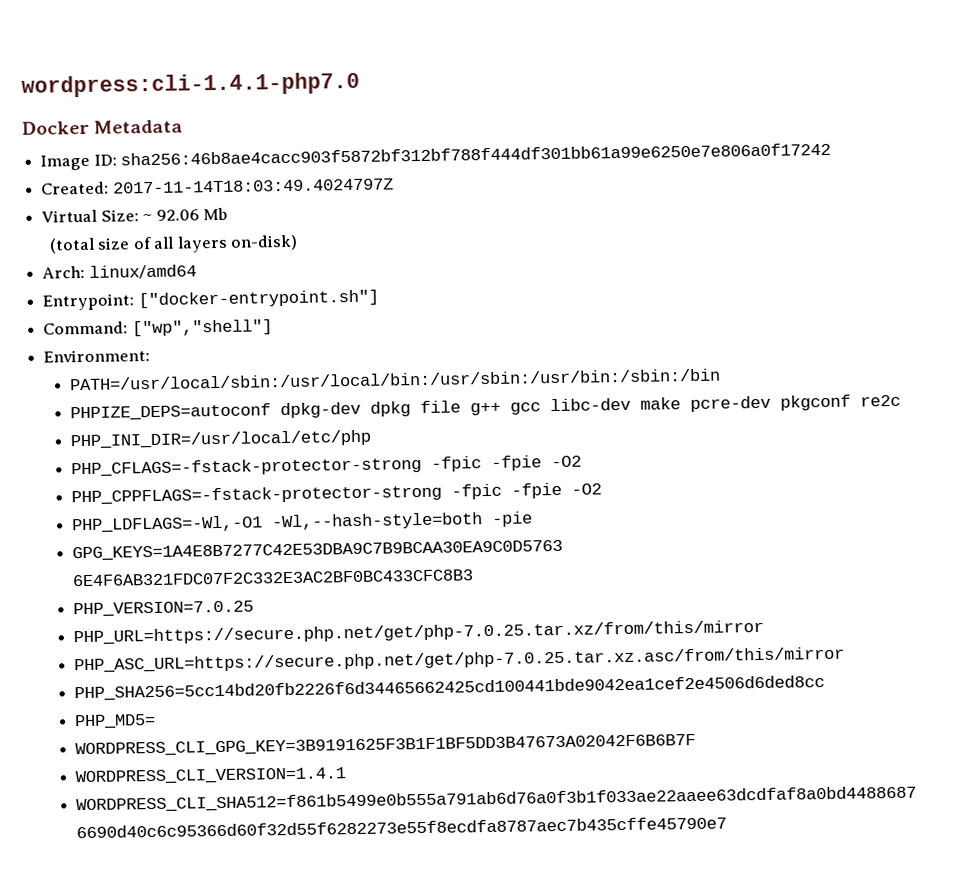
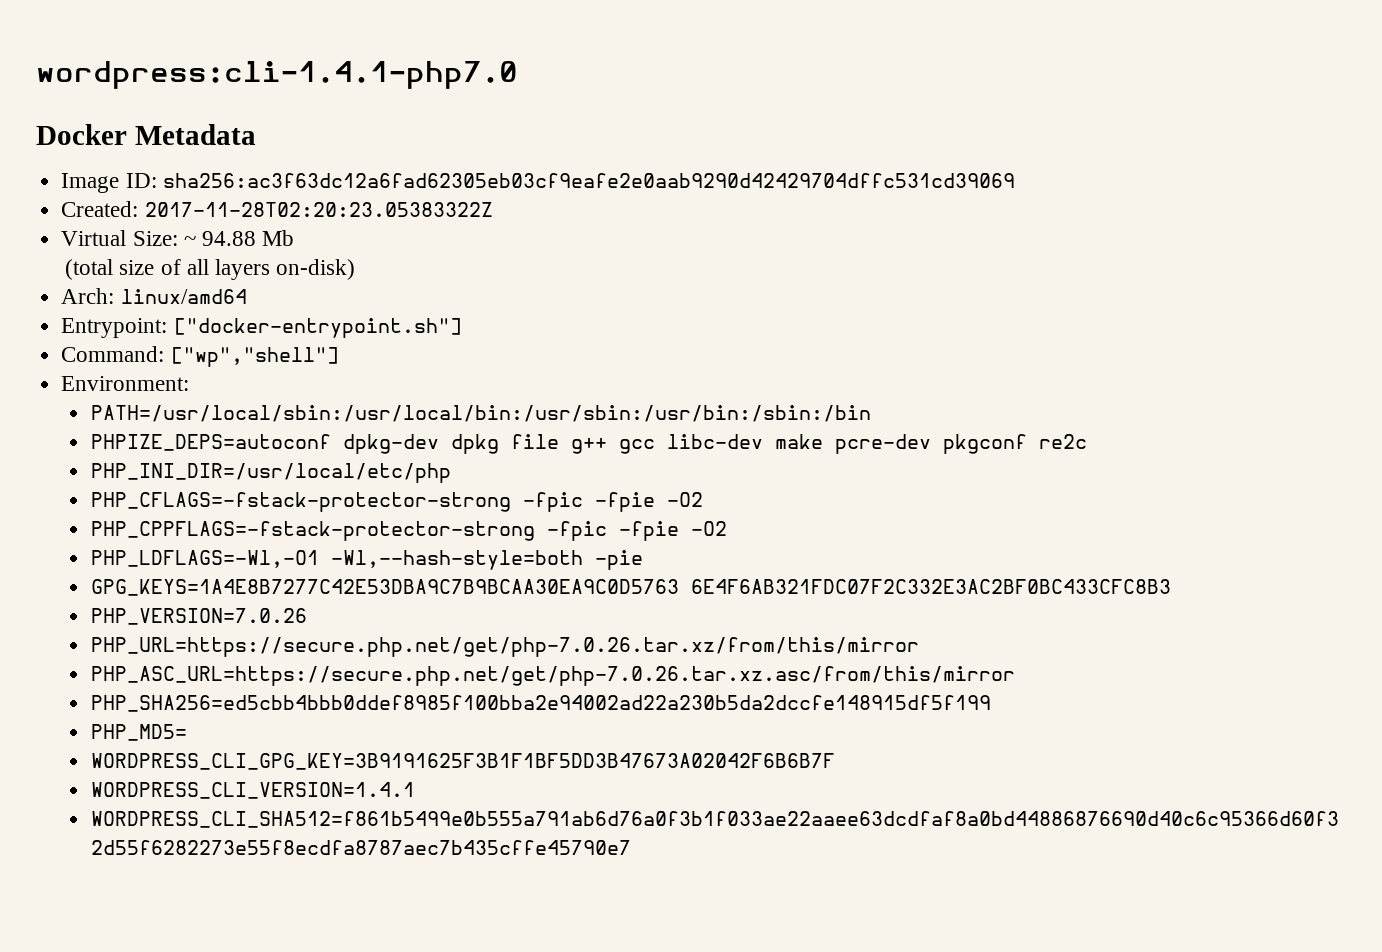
- Image ID: sha256:46b8ae4cacc903f5872bf312bf788f444df301bb61a99e6250e7e806a0f17242
+ Image ID: sha256:ac3f63dc12a6fad62305eb03cf9eafe2e0aab9290d42429704dffc531cd39069
- Created: 2017-11-14T18:03:49.4024797Z
+ Created: 2017-11-28T02:20:23.05383322Z
- Virtual Size: ~ 92.06 Mb
+ Virtual Size: ~ 94.88 Mb
- PHP_VERSION=7.0.25
- PHP_URL=https://secure.php.net/get/php-7.0.25.tar.xz/from/this/mirror
- PHP_ASC_URL=https://secure.php.net/get/php-7.0.25.tar.xz.asc/from/this/mirror
- PHP_SHA256=5cc14bd20fb2226f6d34465662425cd100441bde9042ea1cef2e4506d6ded8cc
+ PHP_VERSION=7.0.26
+ PHP_URL=https://secure.php.net/get/php-7.0.26.tar.xz/from/this/mirror
+ PHP_ASC_URL=https://secure.php.net/get/php-7.0.26.tar.xz.asc/from/this/mirror
+ PHP_SHA256=ed5cbb4bbb0ddef8985f100bba2e94002ad22a230b5da2dccfe148915df5f199

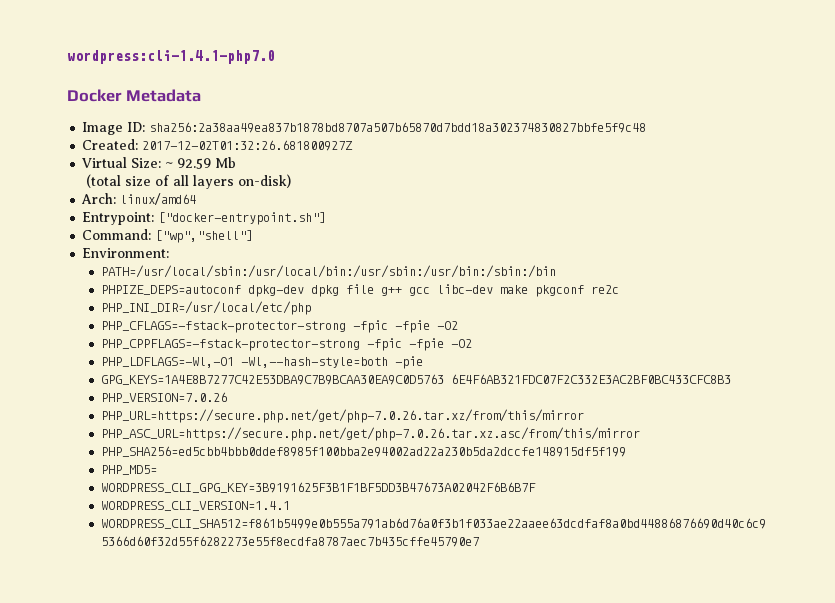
- Image ID: sha256:ac3f63dc12a6fad62305eb03cf9eafe2e0aab9290d42429704dffc531cd39069
+ Image ID: sha256:2a38aa49ea837b1878bd8707a507b65870d7bdd18a302374830827bbfe5f9c48
- Created: 2017-11-28T02:20:23.05383322Z
+ Created: 2017-12-02T01:32:26.681800927Z
- Virtual Size: ~ 94.88 Mb
+ Virtual Size: ~ 92.59 Mb
- PHPIZE_DEPS=autoconf dpkg-dev dpkg file g++ gcc libc-dev make pcre-dev pkgconf re2c
+ PHPIZE_DEPS=autoconf dpkg-dev dpkg file g++ gcc libc-dev make pkgconf re2c

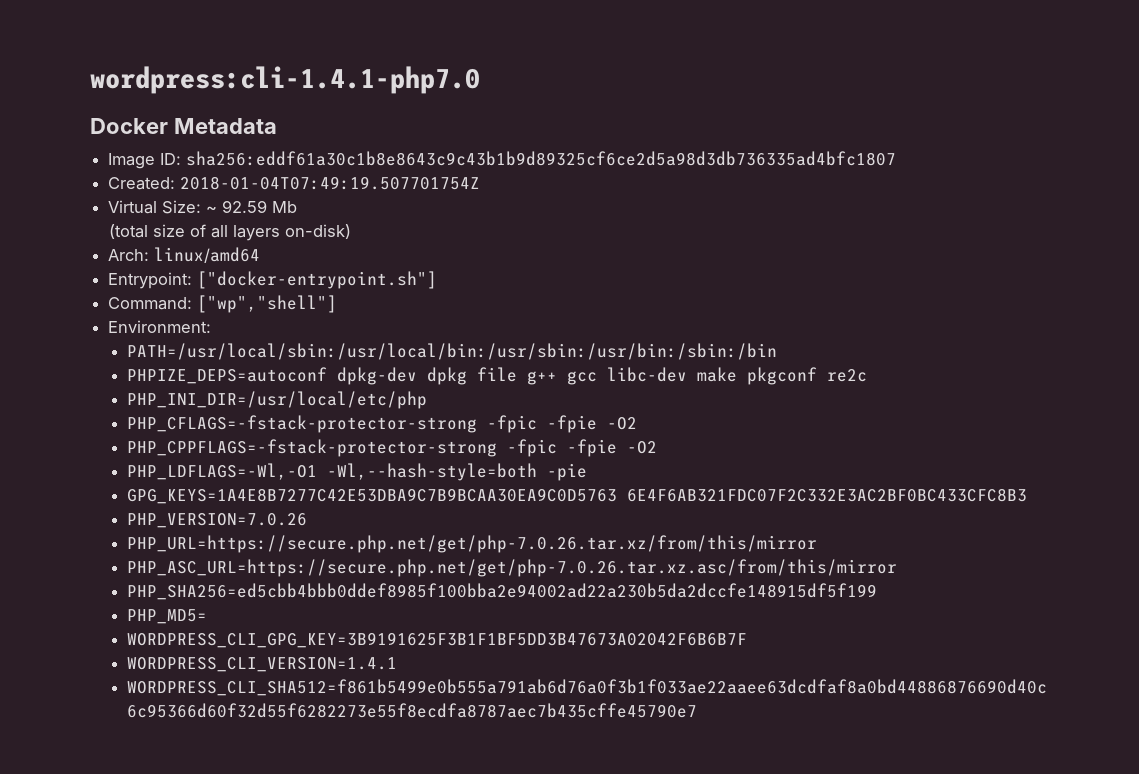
- Image ID: sha256:2a38aa49ea837b1878bd8707a507b65870d7bdd18a302374830827bbfe5f9c48
+ Image ID: sha256:eddf61a30c1b8e8643c9c43b1b9d89325cf6ce2d5a98d3db736335ad4bfc1807
- Created: 2017-12-02T01:32:26.681800927Z
+ Created: 2018-01-04T07:49:19.507701754Z

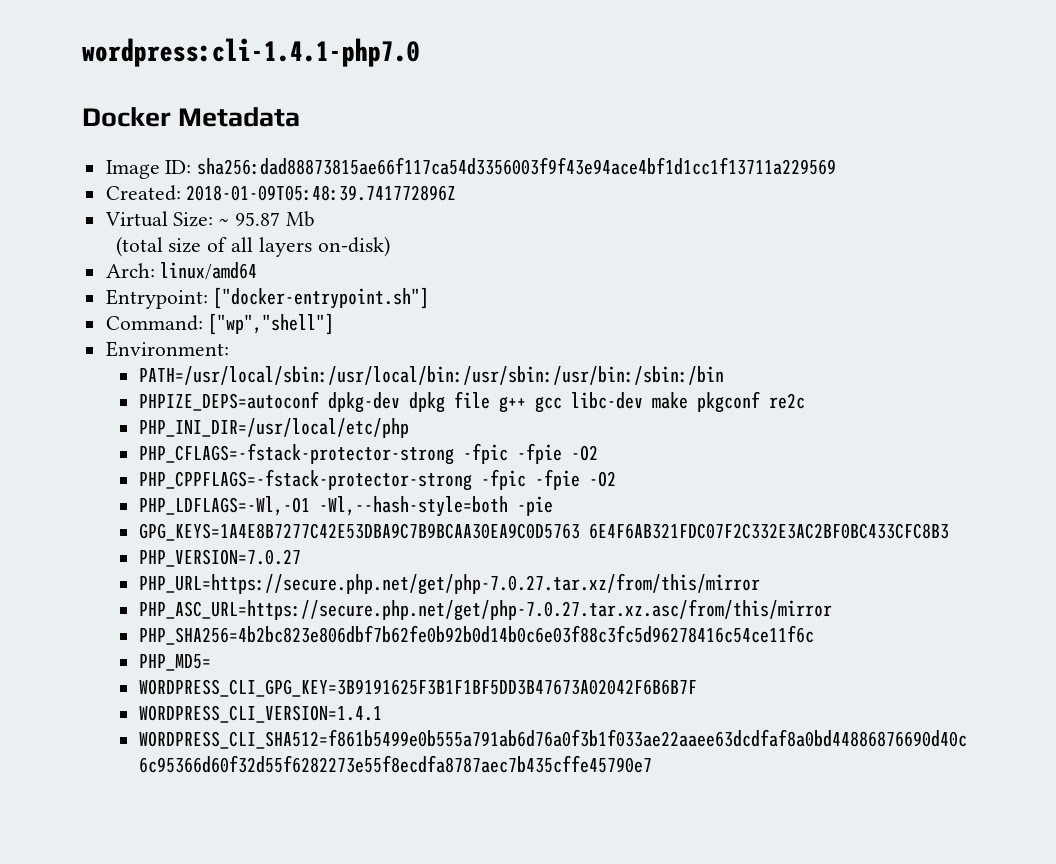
- Image ID: sha256:eddf61a30c1b8e8643c9c43b1b9d89325cf6ce2d5a98d3db736335ad4bfc1807
+ Image ID: sha256:dad88873815ae66f117ca54d3356003f9f43e94ace4bf1d1cc1f13711a229569
- Created: 2018-01-04T07:49:19.507701754Z
+ Created: 2018-01-09T05:48:39.741772896Z
- Virtual Size: ~ 92.59 Mb
+ Virtual Size: ~ 95.87 Mb
- PHP_VERSION=7.0.26
- PHP_URL=https://secure.php.net/get/php-7.0.26.tar.xz/from/this/mirror
- PHP_ASC_URL=https://secure.php.net/get/php-7.0.26.tar.xz.asc/from/this/mirror
- PHP_SHA256=ed5cbb4bbb0ddef8985f100bba2e94002ad22a230b5da2dccfe148915df5f199
+ PHP_VERSION=7.0.27
+ PHP_URL=https://secure.php.net/get/php-7.0.27.tar.xz/from/this/mirror
+ PHP_ASC_URL=https://secure.php.net/get/php-7.0.27.tar.xz.asc/from/this/mirror
+ PHP_SHA256=4b2bc823e806dbf7b62fe0b92b0d14b0c6e03f88c3fc5d96278416c54ce11f6c

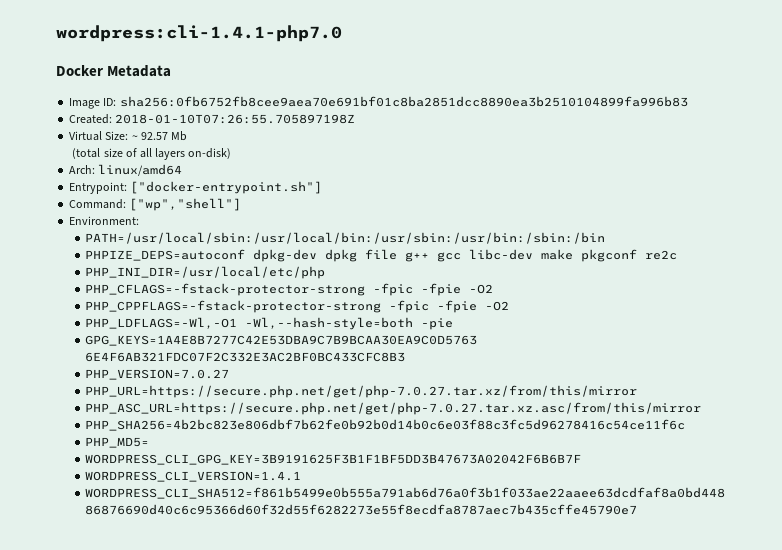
- Image ID: sha256:dad88873815ae66f117ca54d3356003f9f43e94ace4bf1d1cc1f13711a229569
+ Image ID: sha256:0fb6752fb8cee9aea70e691bf01c8ba2851dcc8890ea3b2510104899fa996b83
- Created: 2018-01-09T05:48:39.741772896Z
+ Created: 2018-01-10T07:26:55.705897198Z
- Virtual Size: ~ 95.87 Mb
+ Virtual Size: ~ 92.57 Mb

